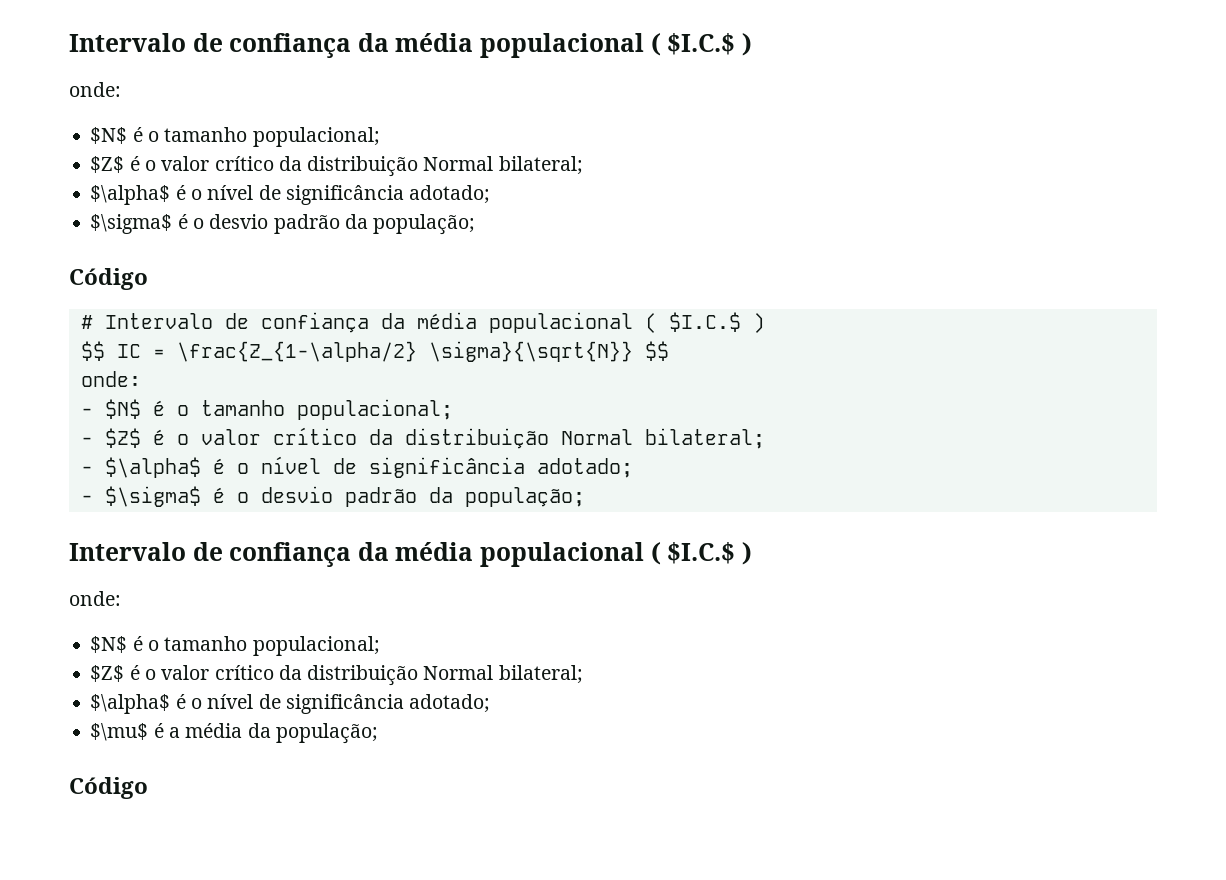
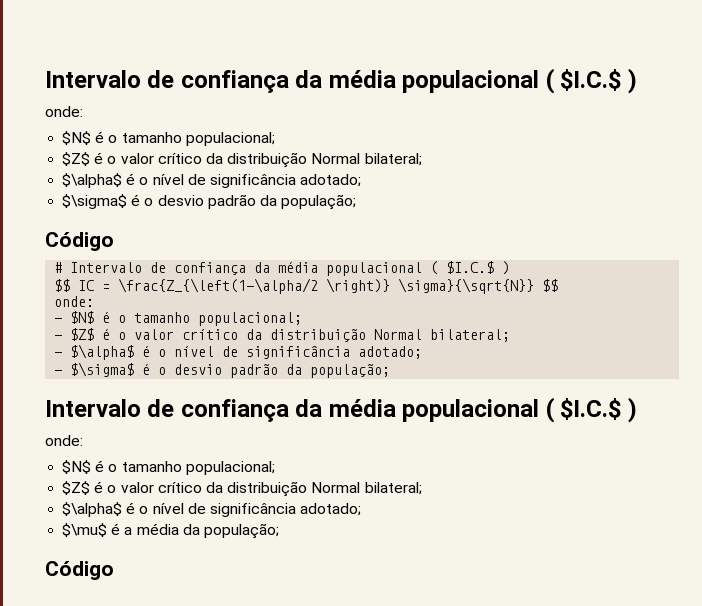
- $$ IC = \frac{Z_{1-\alpha/2} \sigma}{\sqrt{N}} $$
+ $$ IC = \frac{Z_{\left(1-\alpha/2 \right)} \sigma}{\sqrt{N}} $$

